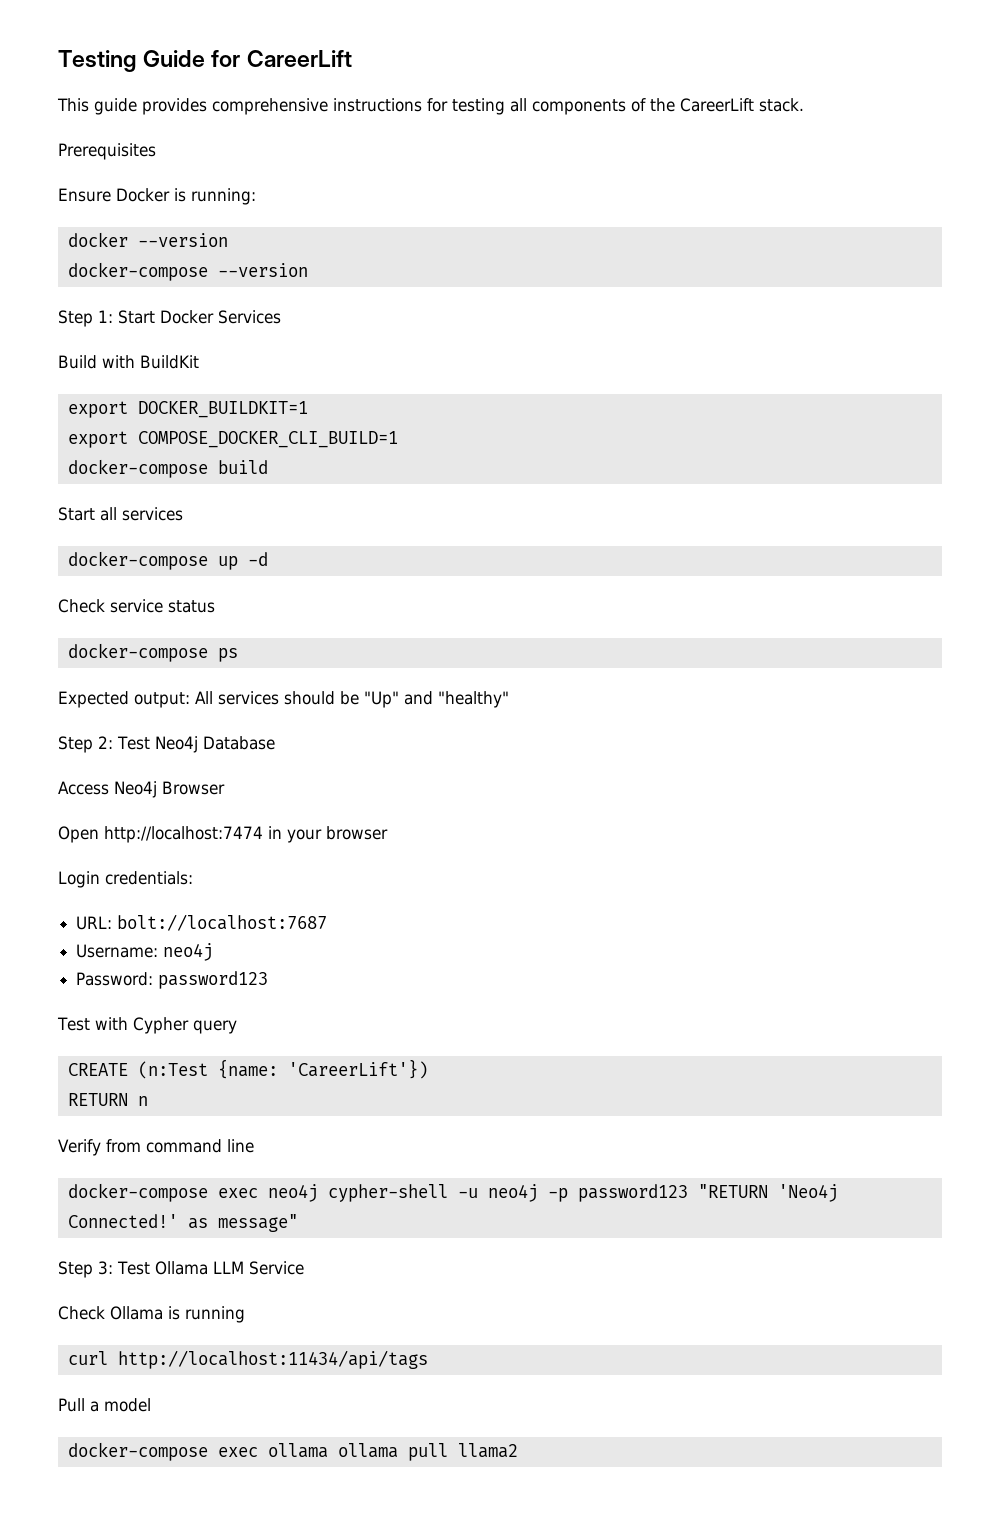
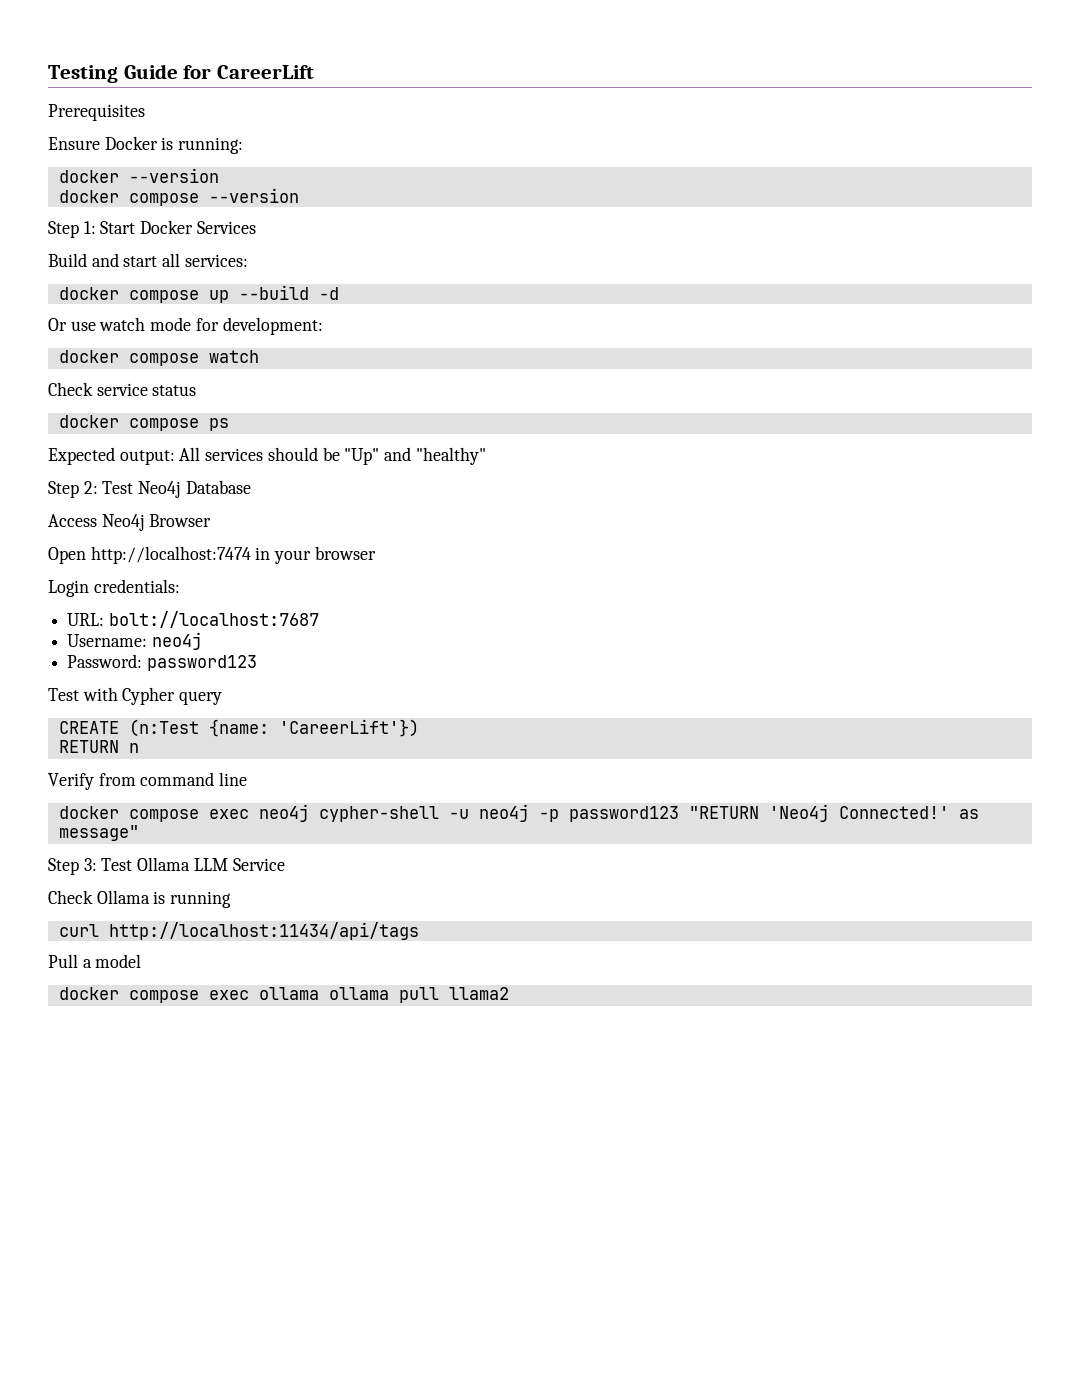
- This guide provides comprehensive instructions for testing all components of the CareerLift stack.
- docker-compose --version
+ docker compose --version
- Build with BuildKit
- export DOCKER_BUILDKIT=1
- export COMPOSE_DOCKER_CLI_BUILD=1
- docker-compose build
- Start all services
- docker-compose up -d
+ Build and start all services:
+ docker compose up --build -d
+ Or use watch mode for development:
+ docker compose watch
- docker-compose ps
+ docker compose ps
- docker-compose exec neo4j cypher-shell -u neo4j -p password123 "RETURN 'Neo4j Connected!' as message"
+ docker compose exec neo4j cypher-shell -u neo4j -p password123 "RETURN 'Neo4j Connected!' as message"
- docker-compose exec ollama ollama pull llama2
+ docker compose exec ollama ollama pull llama2

